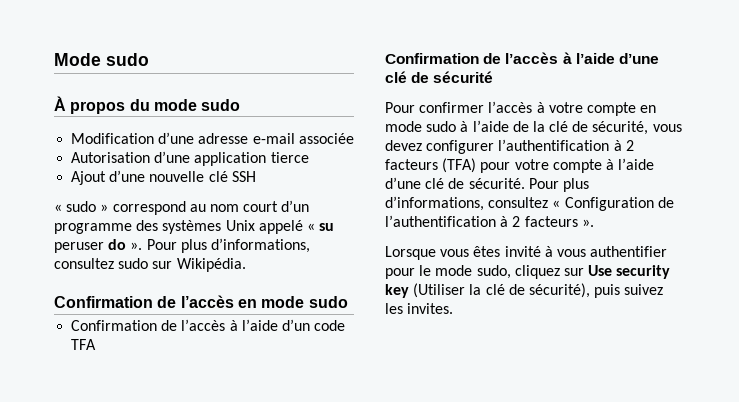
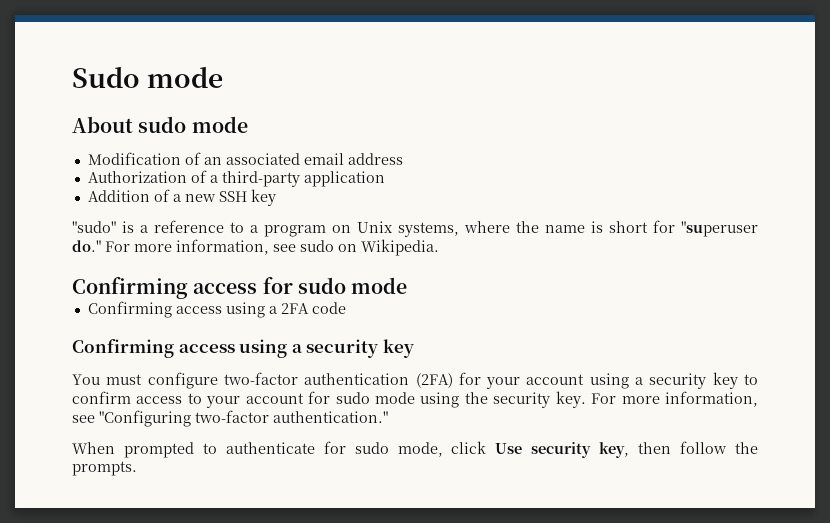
- Mode sudo
- À propos du mode sudo
+ Sudo mode
+ About sudo mode
- Modification d’une adresse e-mail associée
- Autorisation d’une application tierce
- Ajout d’une nouvelle clé SSH
- « sudo » correspond au nom court d’un programme des systèmes Unix appelé « su peruser do ». Pour plus d’informations, consultez sudo sur Wikipédia.
- Confirmation de l’accès en mode sudo
- Confirmation de l’accès à l’aide d’un code TFA
- Confirmation de l’accès à l’aide d’une clé de sécurité
- Pour confirmer l’accès à votre compte en mode sudo à l’aide de la clé de sécurité, vous devez configurer l’authentification à 2 facteurs (TFA) pour votre compte à l’aide d’une clé de sécurité. Pour plus d’informations, consultez « Configuration de l’authentification à 2 facteurs ».
- Lorsque vous êtes invité à vous authentifier pour le mode sudo, cliquez sur Use security key (Utiliser la clé de sécurité), puis suivez les invites.
+ Modification of an associated email address
+ Authorization of a third-party application
+ Addition of a new SSH key
+ "sudo" is a reference to a program on Unix systems, where the name is short for "superuser do." For more information, see sudo on Wikipedia.
+ Confirming access for sudo mode
+ Confirming access using a 2FA code
+ Confirming access using a security key
+ You must configure two-factor authentication (2FA) for your account using a security key to confirm access to your account for sudo mode using the security key. For more information, see "Configuring two-factor authentication."
+ When prompted to authenticate for sudo mode, click Use security key, then follow the prompts.

